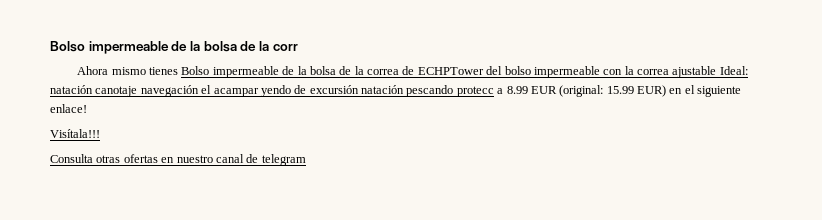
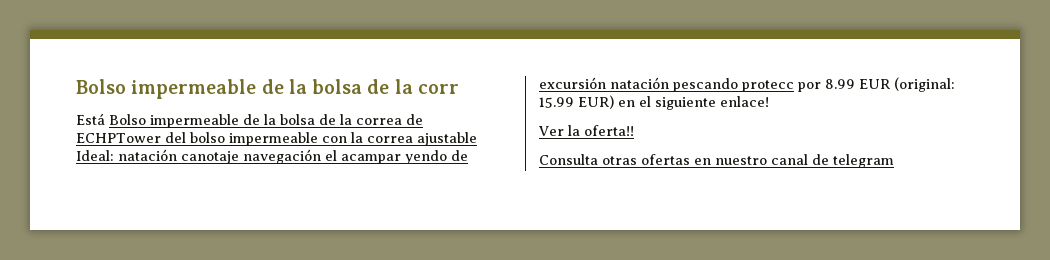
- Ahora mismo tienes Bolso impermeable de la bolsa de la correa de ECHPTower del bolso impermeable con la correa ajustable Ideal: natación canotaje navegación el acampar yendo de excursión natación pescando protecc a 8.99 EUR (original: 15.99 EUR) en el siguiente enlace!
+ Está Bolso impermeable de la bolsa de la correa de ECHPTower del bolso impermeable con la correa ajustable Ideal: natación canotaje navegación el acampar yendo de excursión natación pescando protecc por 8.99 EUR (original: 15.99 EUR) en el siguiente enlace!
- Visítala!!!
+ Ver la oferta!!

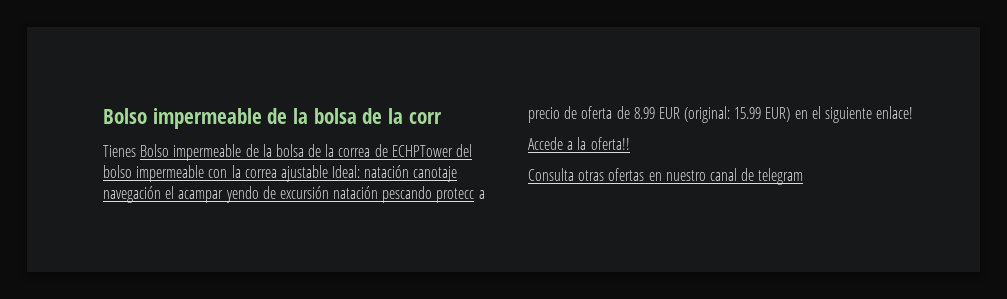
- Está Bolso impermeable de la bolsa de la correa de ECHPTower del bolso impermeable con la correa ajustable Ideal: natación canotaje navegación el acampar yendo de excursión natación pescando protecc por 8.99 EUR (original: 15.99 EUR) en el siguiente enlace!
+ Tienes Bolso impermeable de la bolsa de la correa de ECHPTower del bolso impermeable con la correa ajustable Ideal: natación canotaje navegación el acampar yendo de excursión natación pescando protecc a precio de oferta de 8.99 EUR (original: 15.99 EUR) en el siguiente enlace!
- Ver la oferta!!
+ Accede a la oferta!!

